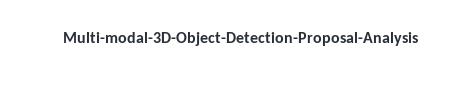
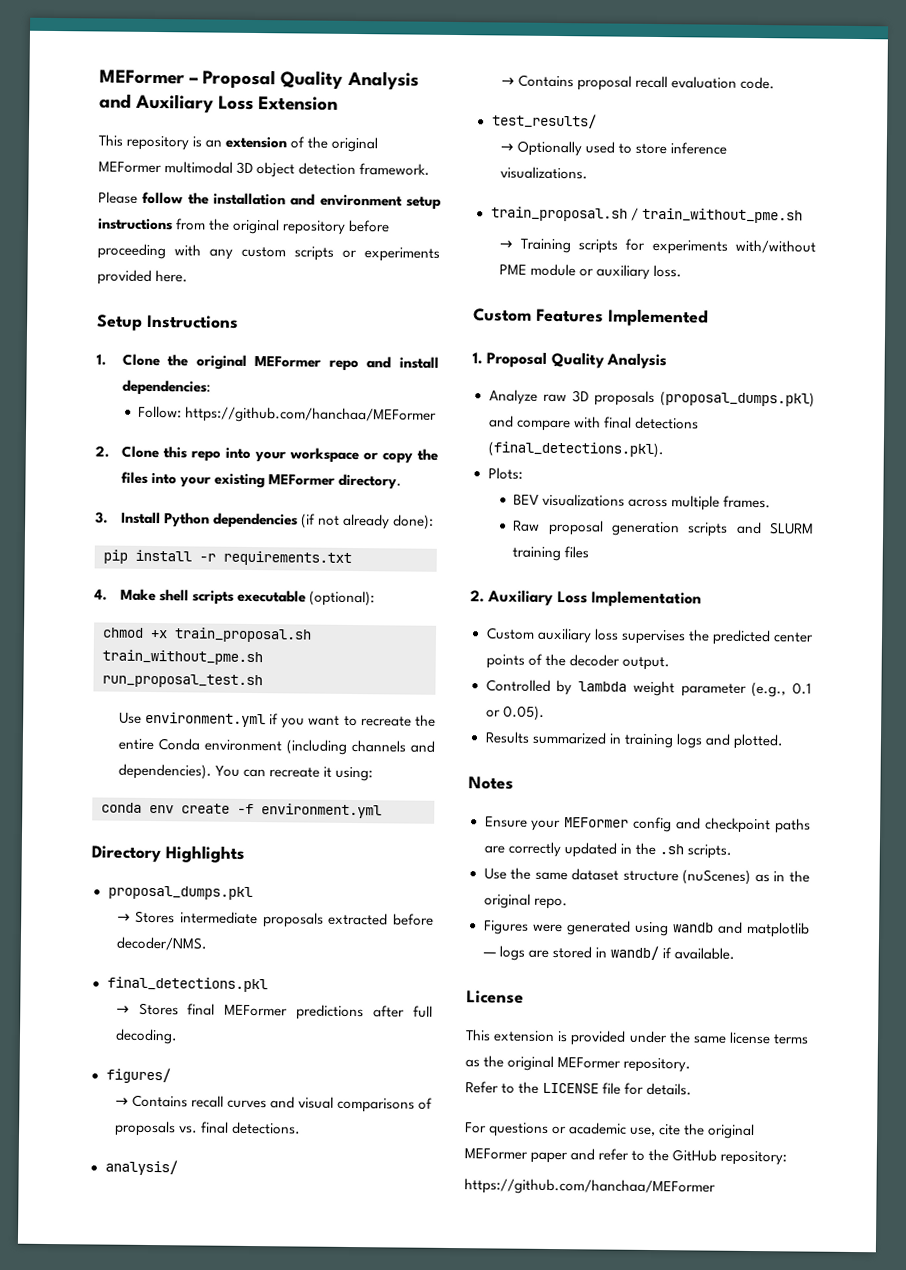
- Multi-modal-3D-Object-Detection-Proposal-Analysis
+ MEFormer – Proposal Quality Analysis and Auxiliary Loss Extension
+ This repository is an extension of the original MEFormer multimodal 3D object detection framework.
+ Please follow the installation and environment setup instructions from the original repository before proceeding with any custom scripts or experiments provided here.
+ Setup Instructions
+ 1. Clone the original MEFormer repo and install dependencies:
+ Follow: https://github.com/hanchaa/MEFormer
+ 2. Clone this repo into your workspace or copy the files into your existing MEFormer directory.
+ 3. Install Python dependencies (if not already done):
+ pip install -r requirements.txt
+ 4. Make shell scripts executable (optional):
+ chmod +x train_proposal.sh train_without_pme.sh run_proposal_test.sh
+ Use environment.yml if you want to recreate the entire Conda environment (including channels and dependencies). You can recreate it using:
+ conda env create -f environment.yml
+ Directory Highlights
+ proposal_dumps.pkl
+ → Stores intermediate proposals extracted before decoder/NMS.
+ final_detections.pkl
+ → Stores final MEFormer predictions after full decoding.
+ figures/
+ → Contains recall curves and visual comparisons of proposals vs. final detections.
+ analysis/
+ → Contains proposal recall evaluation code.
+ test_results/
+ → Optionally used to store inference visualizations.
+ train_proposal.sh / train_without_pme.sh
+ → Training scripts for experiments with/without PME module or auxiliary loss.
+ Custom Features Implemented
+ 1. Proposal Quality Analysis
+ Analyze raw 3D proposals (proposal_dumps.pkl) and compare with final detections (final_detections.pkl).
+ Plots:
+ BEV visualizations across multiple frames.
+ Raw proposal generation scripts and SLURM training files
+ 2. Auxiliary Loss Implementation
+ Custom auxiliary loss supervises the predicted center points of the decoder output.
+ Controlled by lambda weight parameter (e.g., 0.1 or 0.05).
+ Results summarized in training logs and plotted.
+ Notes
+ Ensure your MEFormer config and checkpoint paths are correctly updated in the .sh scripts.
+ Use the same dataset structure (nuScenes) as in the original repo.
+ Figures were generated using wandb and matplotlib — logs are stored in wandb/ if available.
+ License
+ This extension is provided under the same license terms as the original MEFormer repository.
+ Refer to the LICENSE file for details.
+ For questions or academic use, cite the original MEFormer paper and refer to the GitHub repository:
+ https://github.com/hanchaa/MEFormer

